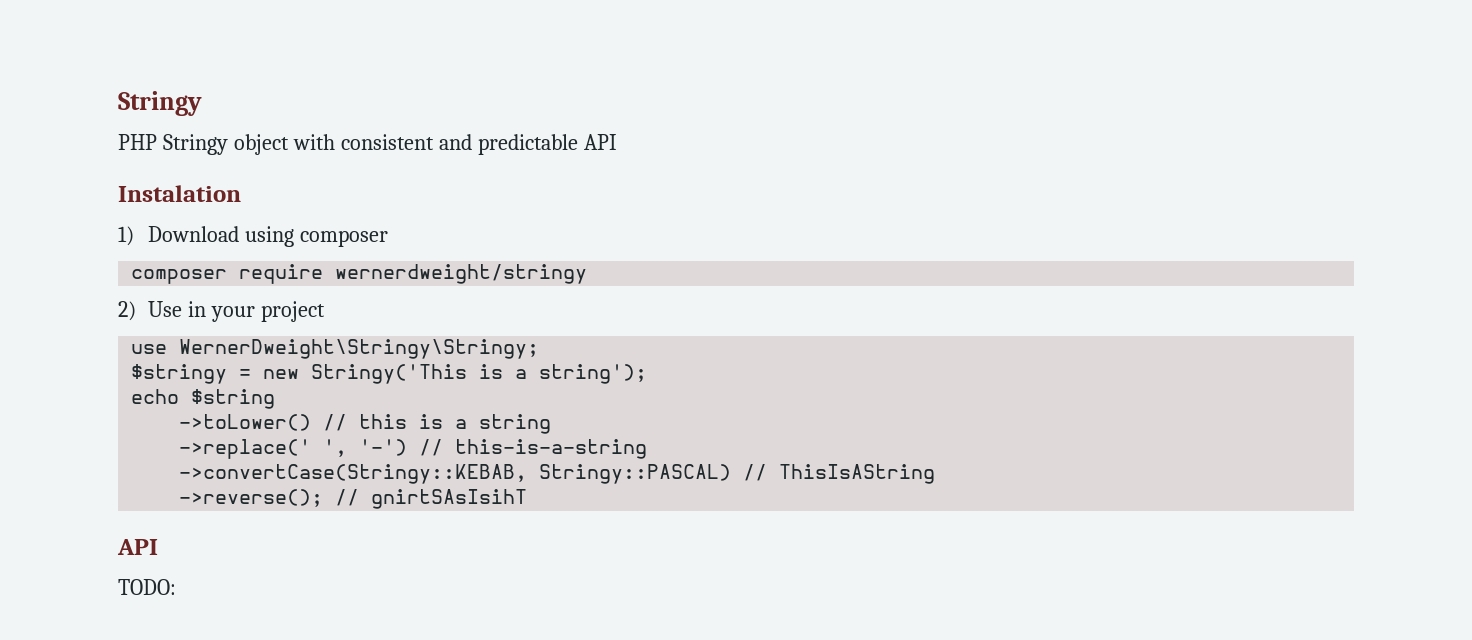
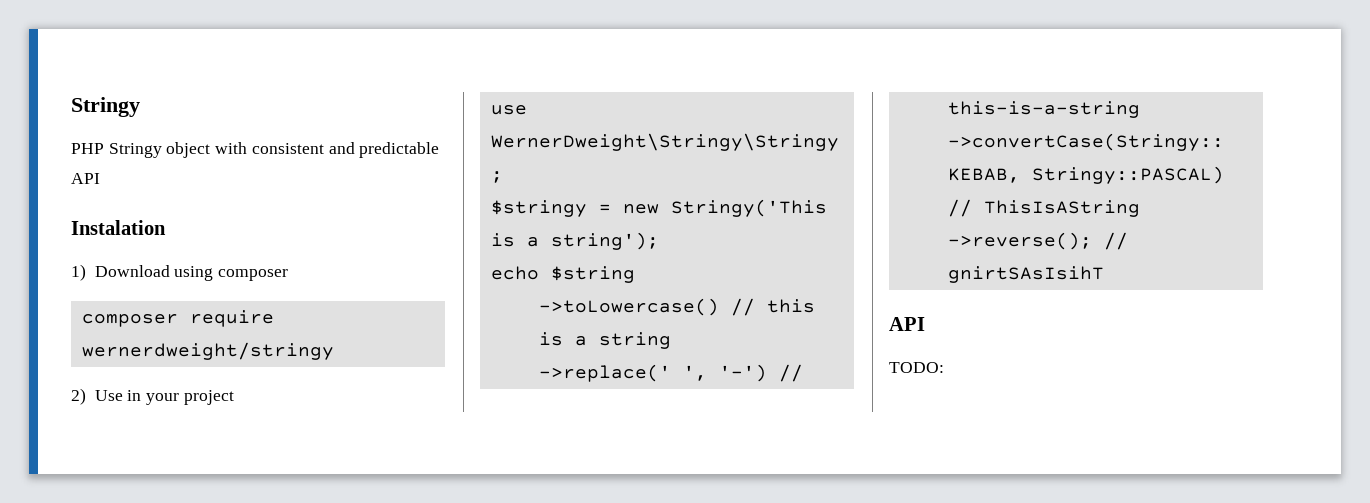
- ->toLower() // this is a string
+ ->toLowercase() // this is a string

